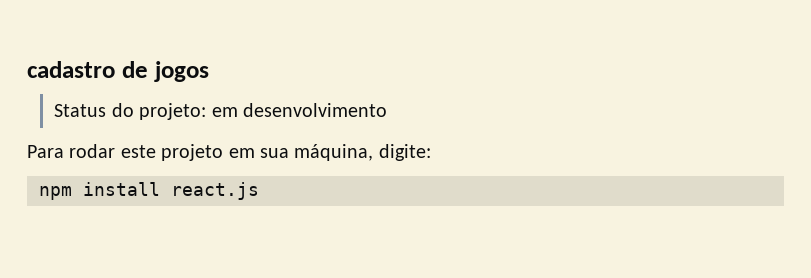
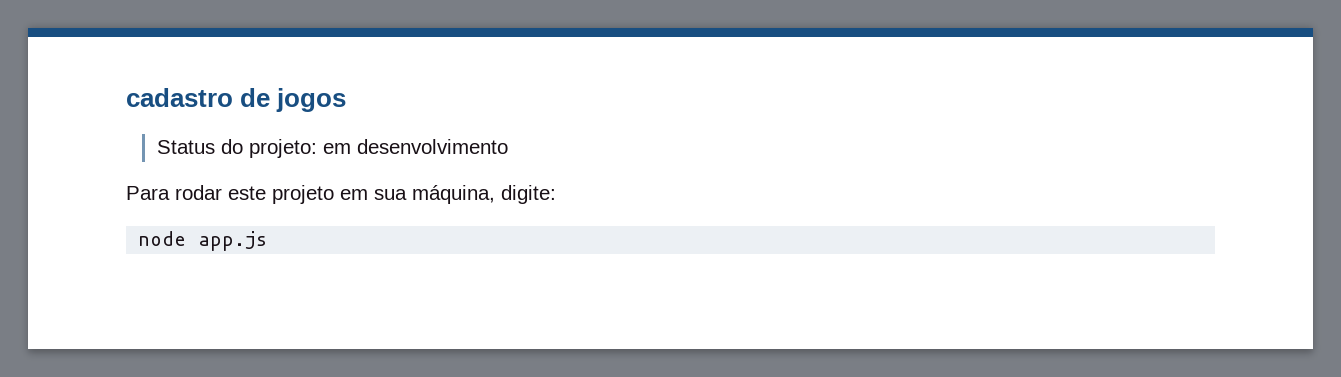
- npm install react.js
+ node app.js

